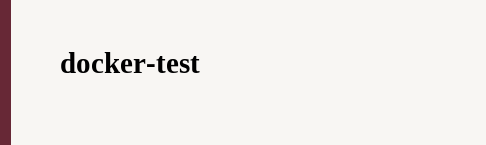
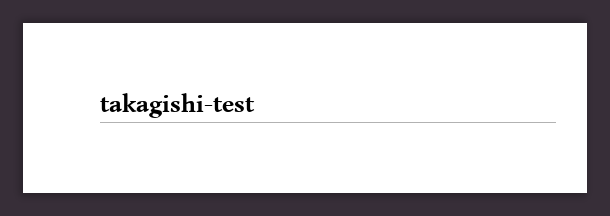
- docker-test
+ takagishi-test

